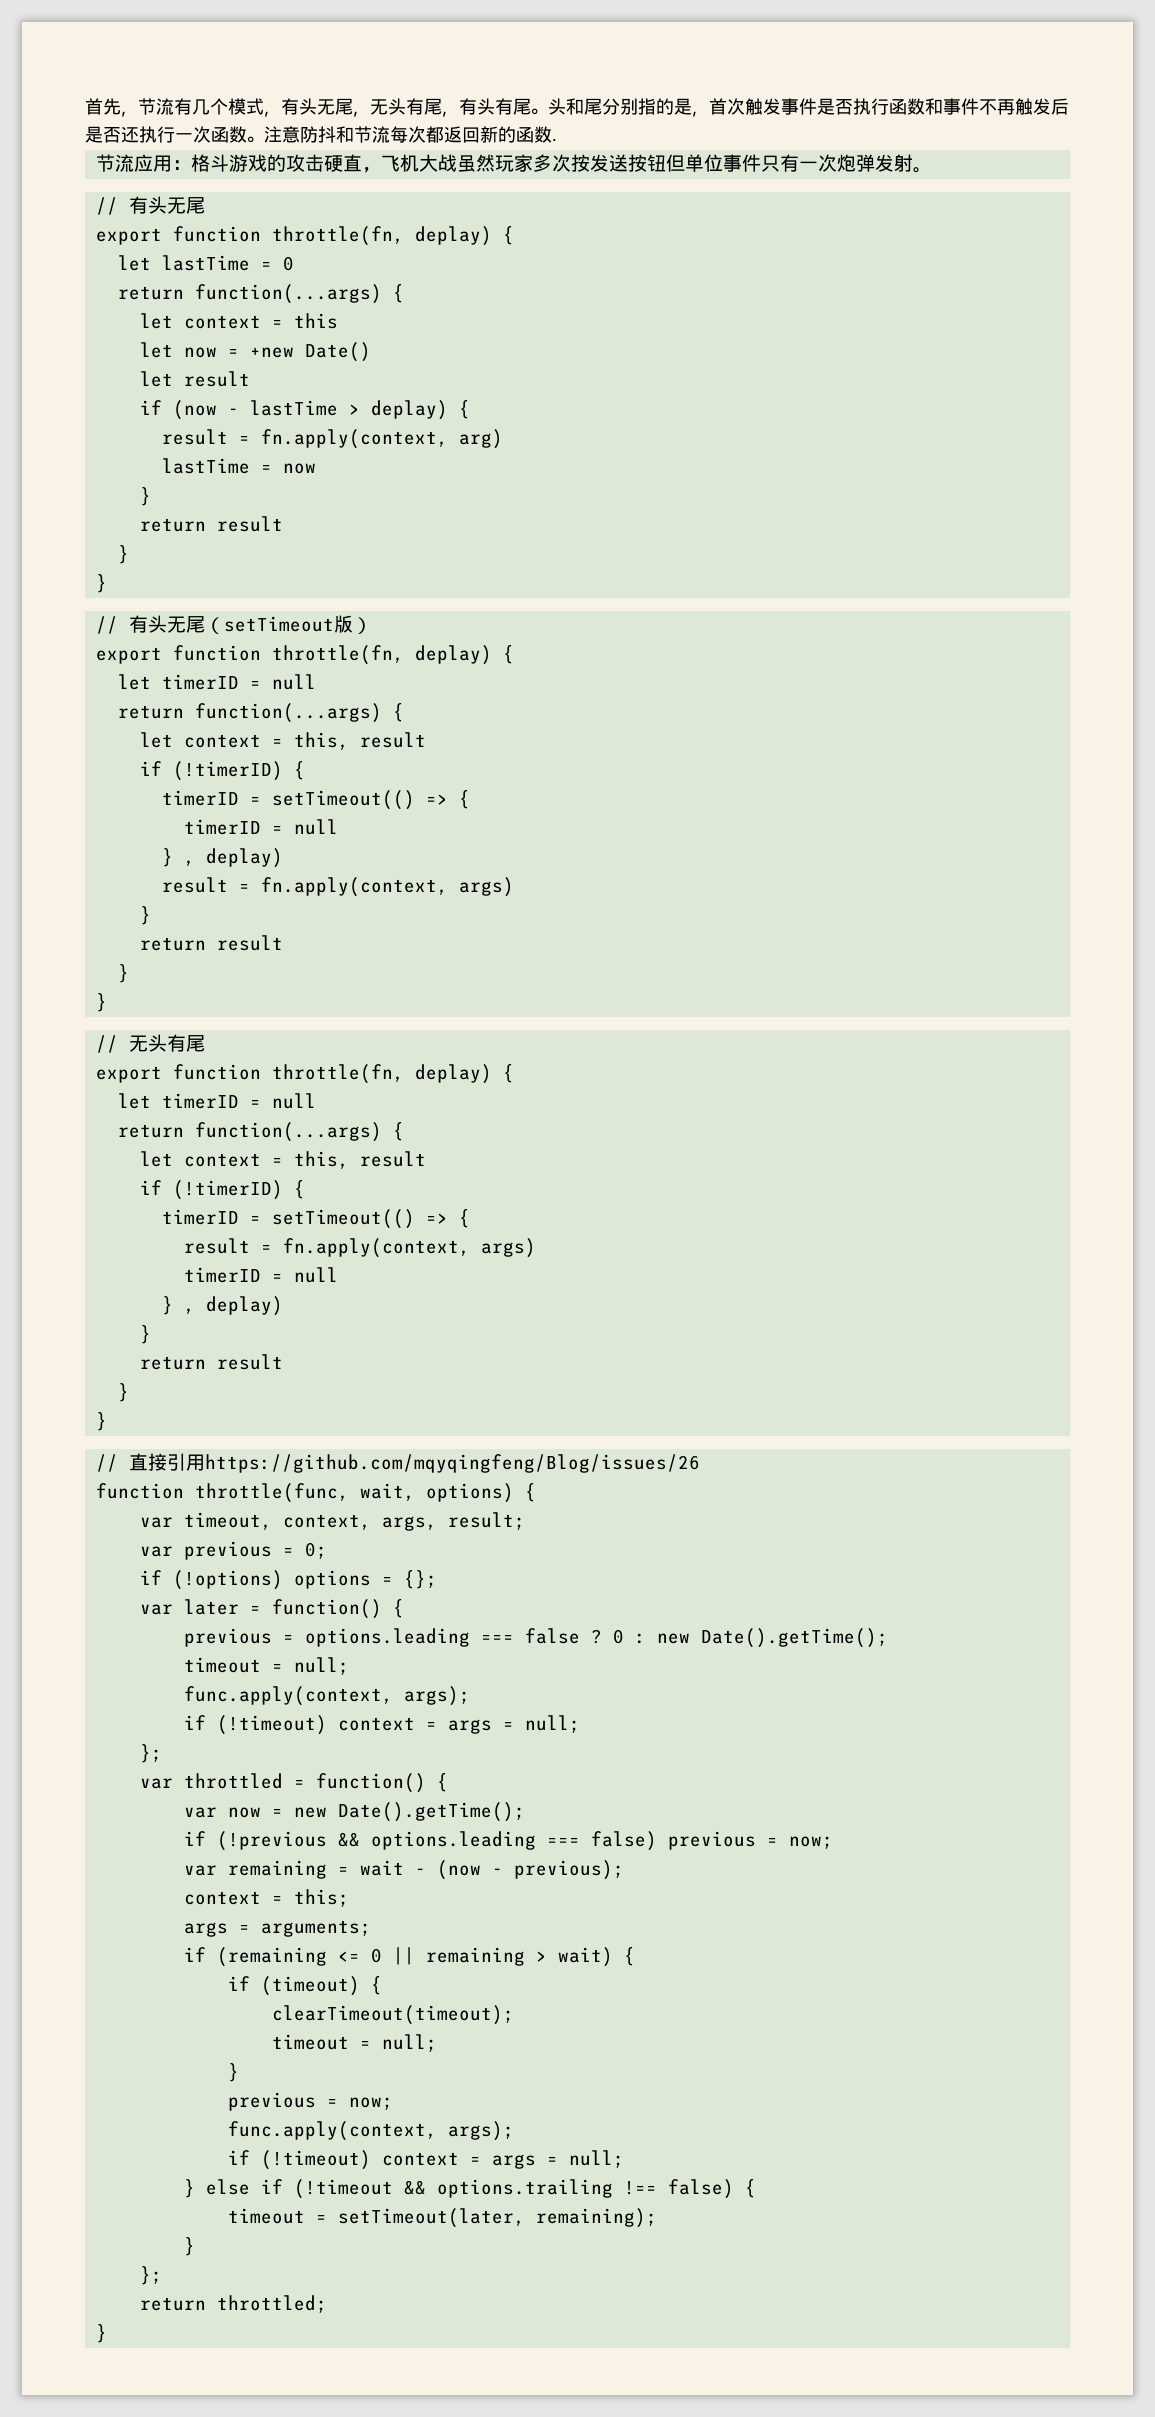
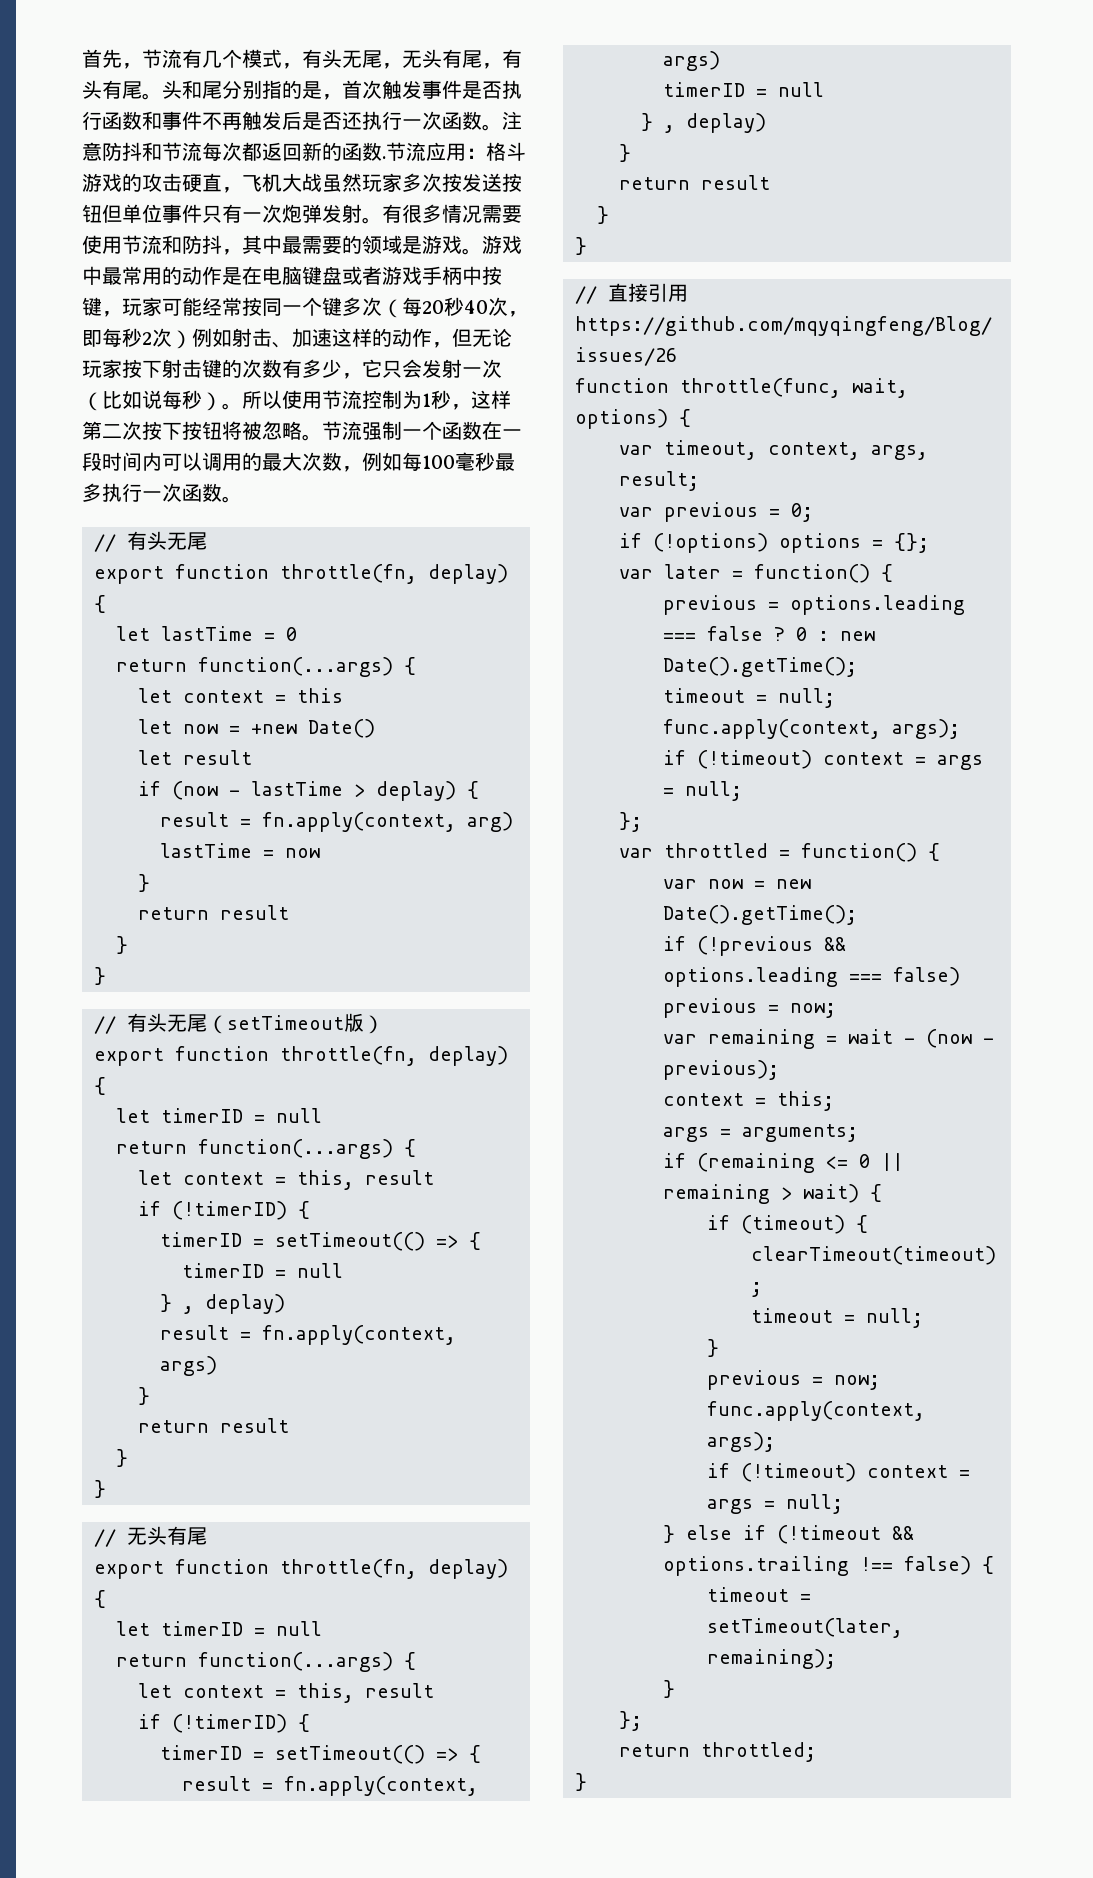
- 注意防抖和节流每次都返回新的函数.
- 节流应用：格斗游戏的攻击硬直，飞机大战虽然玩家多次按发送按钮但单位事件只有一次炮弹发射。
+ 注意防抖和节流每次都返回新的函数.节流应用：格斗游戏的攻击硬直，飞机大战虽然玩家多次按发送按钮但单位事件只有一次炮弹发射。有很多情况需要使用节流和防抖，其中最需要的领域是游戏。游戏中最常用的动作是在电脑键盘或者游戏手柄中按键，玩家可能经常按同一个键多次（每20秒40次，即每秒2次）例如射击、加速这样的动作，但无论玩家按下射击键的次数有多少，它只会发射一次（比如说每秒）。所以使用节流控制为1秒，这样第二次按下按钮将被忽略。节流强制一个函数在一段时间内可以调用的最大次数，例如每100毫秒最多执行一次函数。

